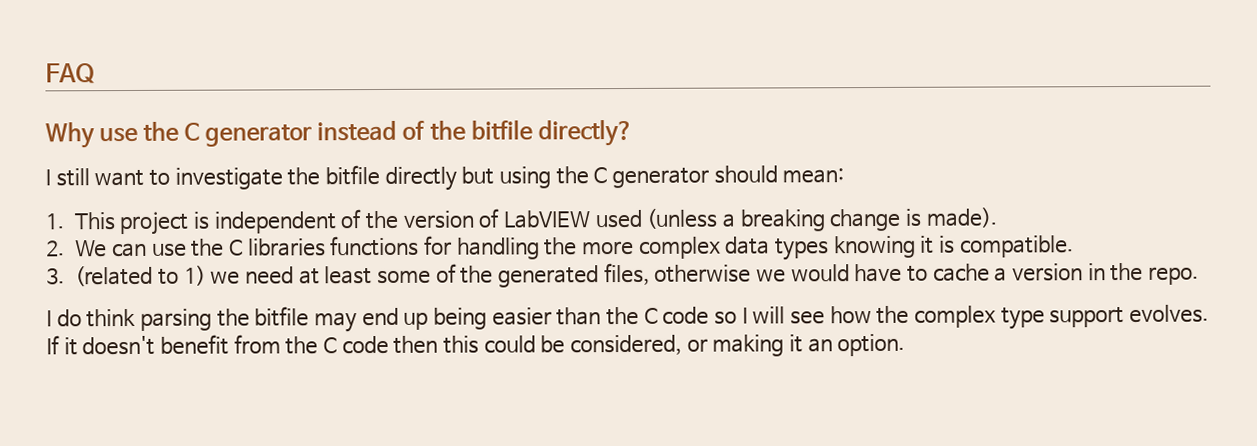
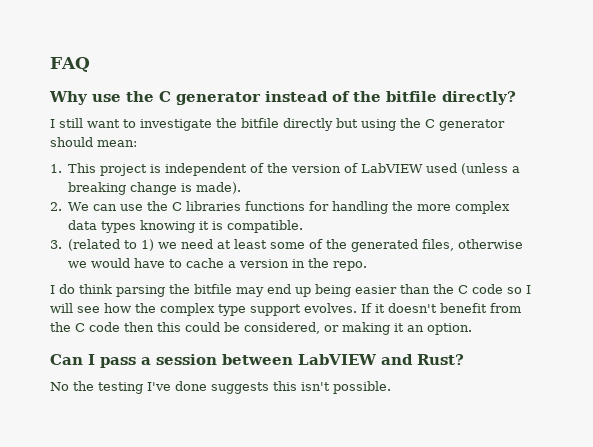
+ Can I pass a session between LabVIEW and Rust?
+ No the testing I've done suggests this isn't possible.

